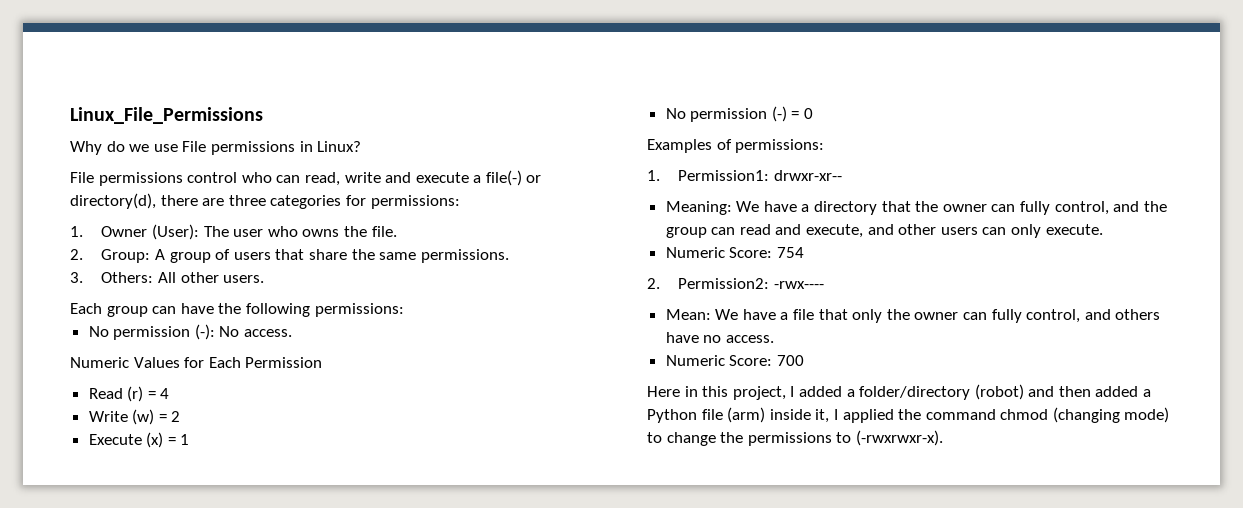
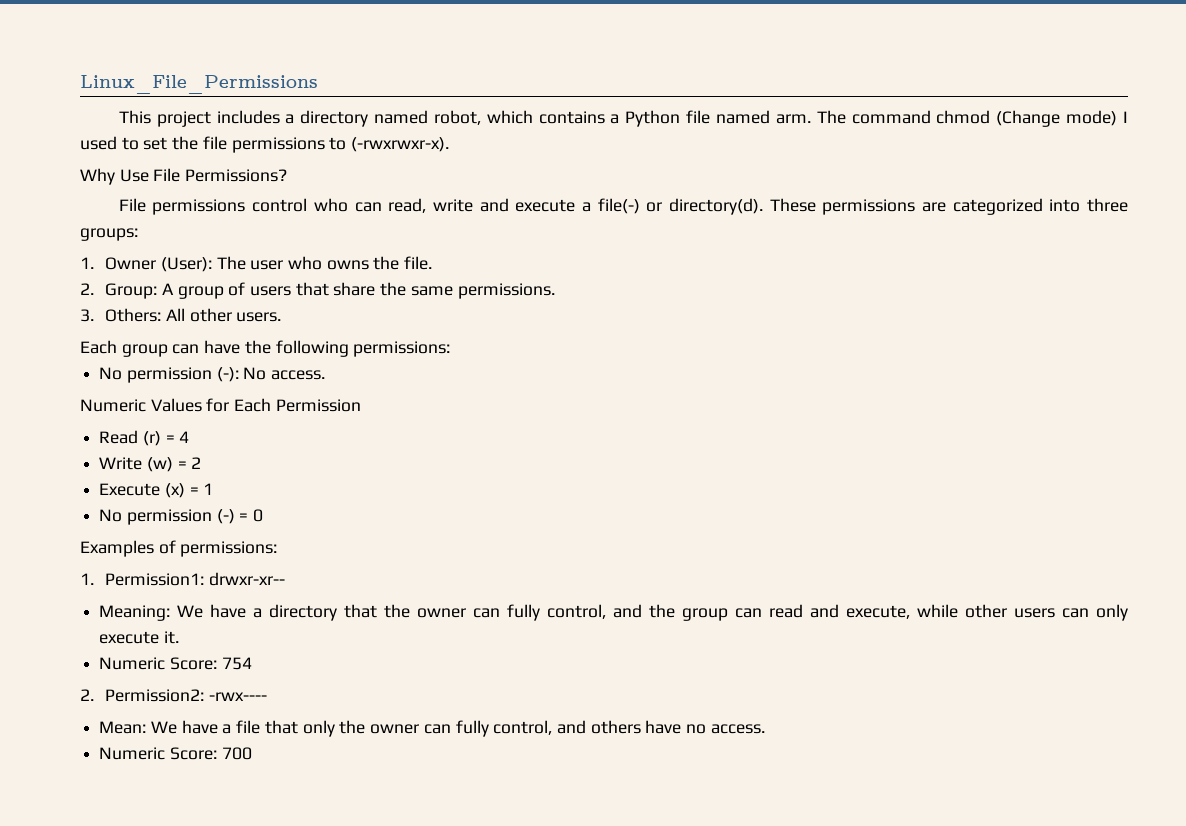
- Why do we use File permissions in Linux?
+ This project includes a directory named robot, which contains a Python file named arm. The command chmod (Change mode) I used to set the file permissions to (-rwxrwxr-x).
+ Why Use File Permissions?
- File permissions control who can read, write and execute a file(-) or directory(d), there are three categories for permissions:
+ File permissions control who can read, write and execute a file(-) or directory(d). These permissions are categorized into three groups:
- Meaning: We have a directory that the owner can fully control, and the group can read and execute, and other users can only execute.
+ Meaning: We have a directory that the owner can fully control, and the group can read and execute, while other users can only execute it.
- Here in this project, I added a folder/directory (robot) and then added a Python file (arm) inside it, I applied the command chmod (changing mode) to change the permissions to (-rwxrwxr-x).

